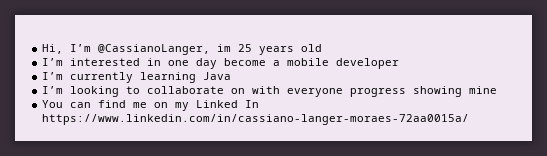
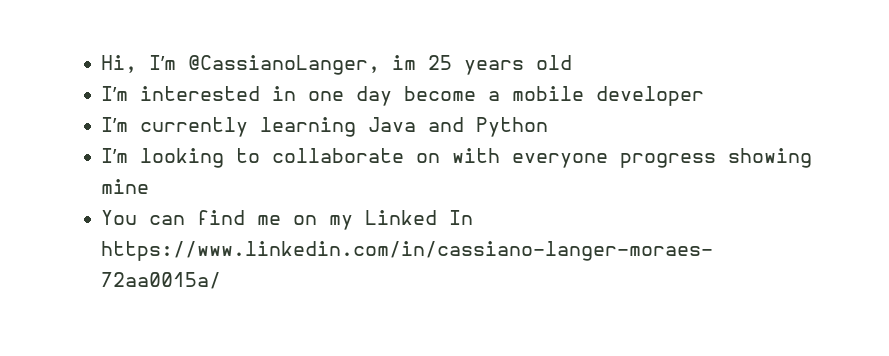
- I’m currently learning Java
+ I’m currently learning Java and Python

